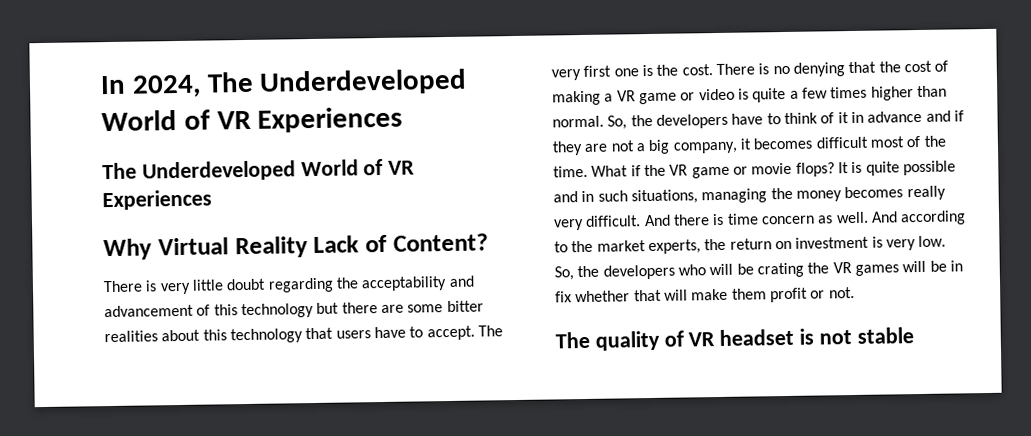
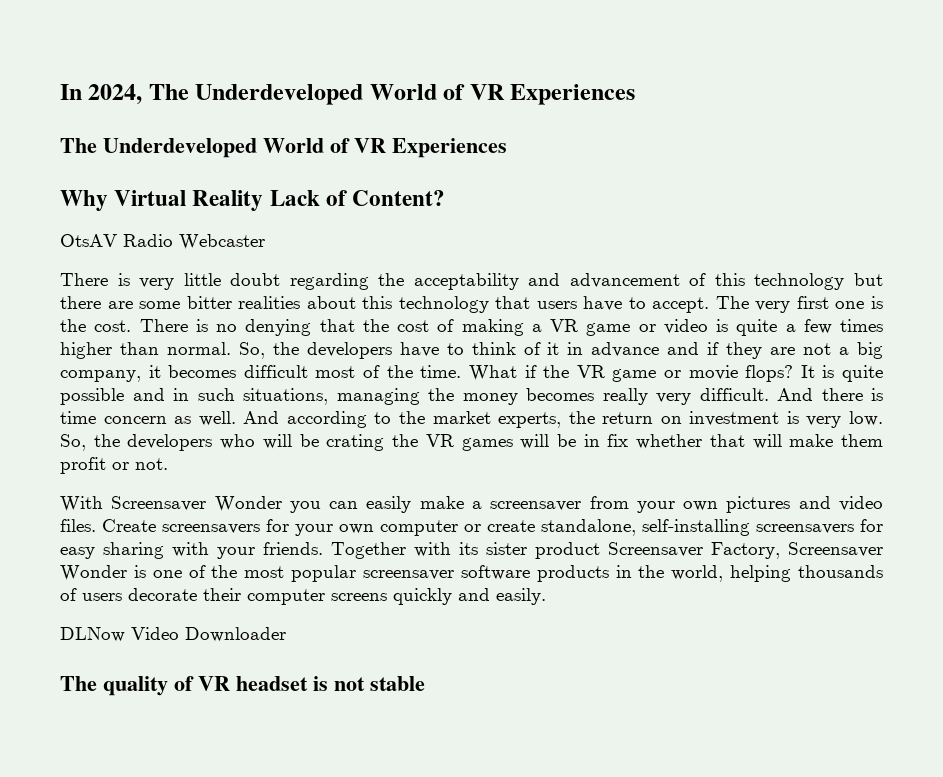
+ OtsAV Radio Webcaster
+ With Screensaver Wonder you can easily make a screensaver from your own pictures and video files. Create screensavers for your own computer or create standalone, self-installing screensavers for easy sharing with your friends. Together with its sister product Screensaver Factory, Screensaver Wonder is one of the most popular screensaver software products in the world, helping thousands of users decorate their computer screens quickly and easily.
+ DLNow Video Downloader

